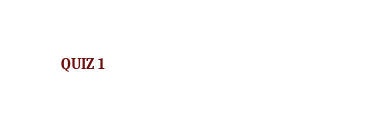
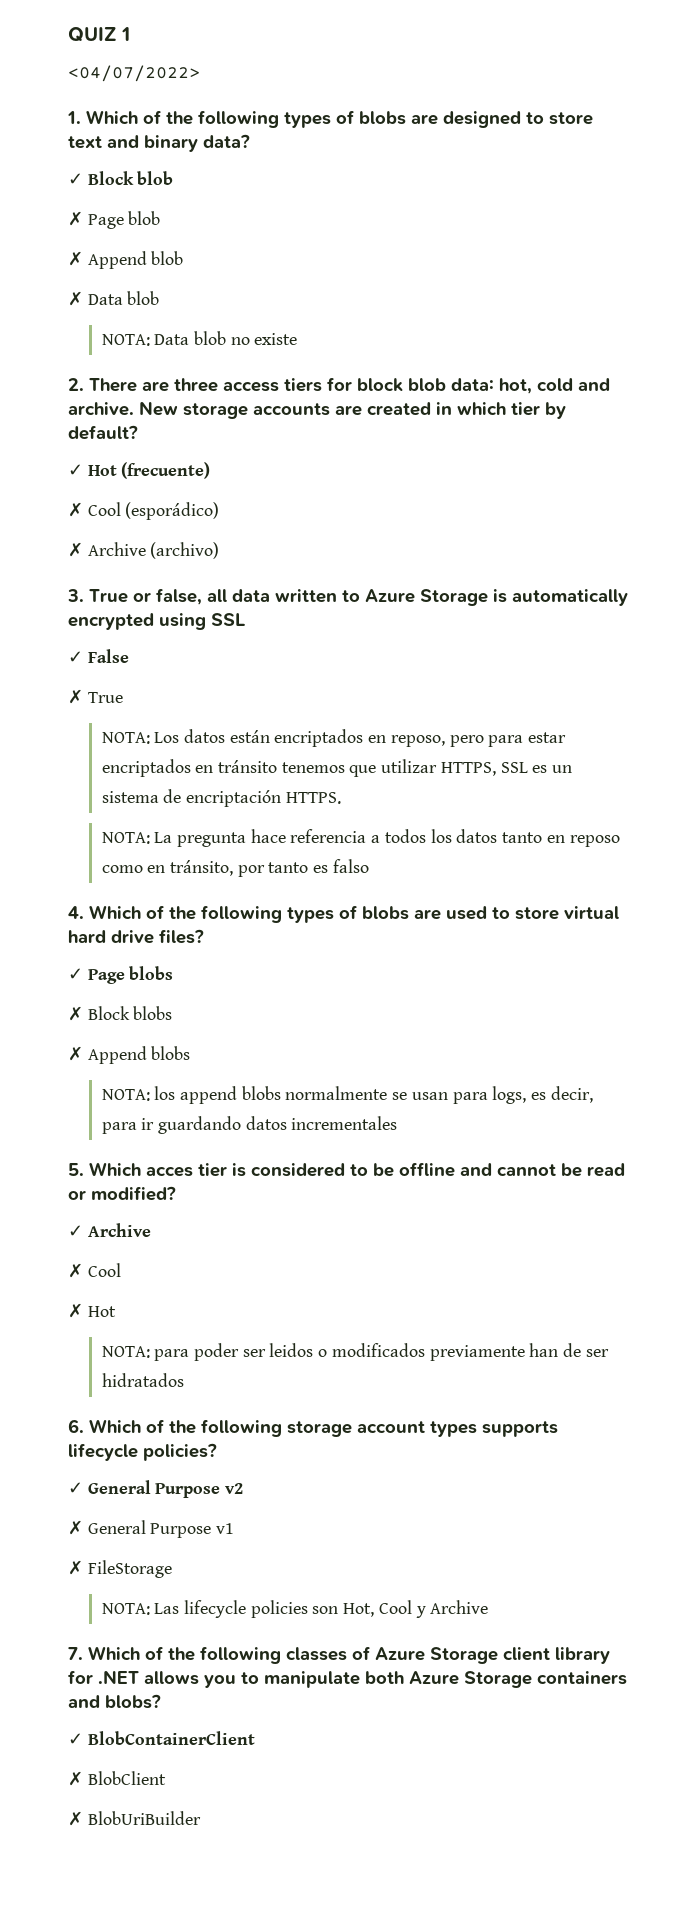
+ <04/07/2022>
+ 1. Which of the following types of blobs are designed to store text and binary data?
+ ✓ Block blob
+ ✗ Page blob
+ ✗ Append blob
+ ✗ Data blob
+ NOTA: Data blob no existe
+ 2. There are three access tiers for block blob data: hot, cold and archive. New storage accounts are created in which tier by default?
+ ✓ Hot (frecuente)
+ ✗ Cool (esporádico)
+ ✗ Archive (archivo)
+ 3. True or false, all data written to Azure Storage is automatically encrypted using SSL
+ ✓ False
+ ✗ True
+ NOTA: Los datos están encriptados en reposo, pero para estar encriptados en tránsito tenemos que utilizar HTTPS, SSL es un sistema de encriptación HTTPS.
+ NOTA: La pregunta hace referencia a todos los datos tanto en reposo como en tránsito, por tanto es falso
+ 4. Which of the following types of blobs are used to store virtual hard drive files?
+ ✓ Page blobs
+ ✗ Block blobs
+ ✗ Append blobs
+ NOTA: los append blobs normalmente se usan para logs, es decir, para ir guardando datos incrementales
+ 5. Which acces tier is considered to be offline and cannot be read or modified?
+ ✓ Archive
+ ✗ Cool
+ ✗ Hot
+ NOTA: para poder ser leidos o modificados previamente han de ser hidratados
+ 6. Which of the following storage account types supports lifecycle policies?
+ ✓ General Purpose v2
+ ✗ General Purpose v1
+ ✗ FileStorage
+ NOTA: Las lifecycle policies son Hot, Cool y Archive
+ 7. Which of the following classes of Azure Storage client library for .NET allows you to manipulate both Azure Storage containers and blobs?
+ ✓ BlobContainerClient
+ ✗ BlobClient
+ ✗ BlobUriBuilder

